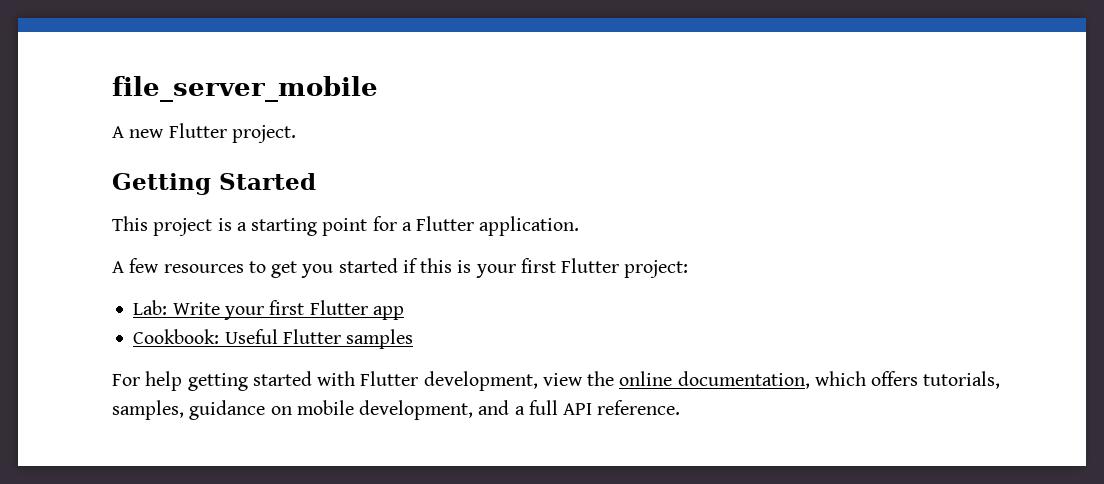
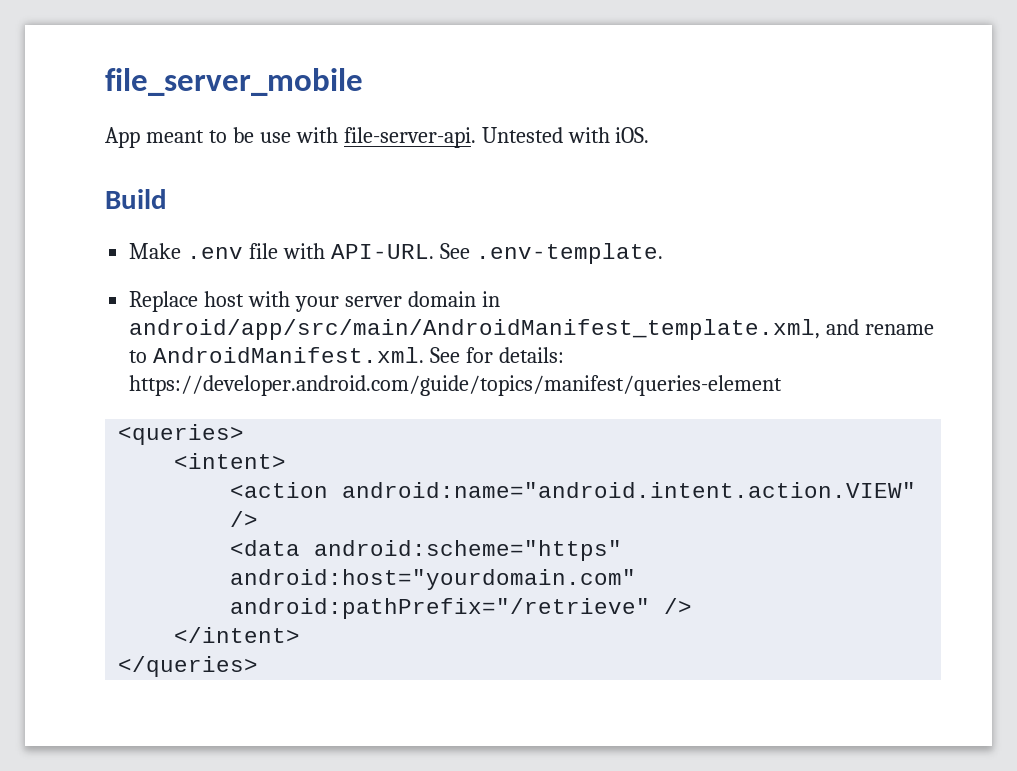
- A new Flutter project.
- Getting Started
- This project is a starting point for a Flutter application.
- A few resources to get you started if this is your first Flutter project:
- Lab: Write your first Flutter app
- Cookbook: Useful Flutter samples
- For help getting started with Flutter development, view the online documentation, which offers tutorials, samples, guidance on mobile development, and a full API reference.
+ App meant to be use with file-server-api. Untested with iOS.
+ Build
+ Make .env file with API-URL. See .env-template.
+ Replace host with your server domain in android/app/src/main/AndroidManifest_template.xml, and rename to AndroidManifest.xml. See for details: https://developer.android.com/guide/topics/manifest/queries-element
+ <queries>
+ <intent>
+ <action android:name="android.intent.action.VIEW" />
+ <data android:scheme="https" android:host="yourdomain.com" android:pathPrefix="/retrieve" />
+ </intent>
+ </queries>

